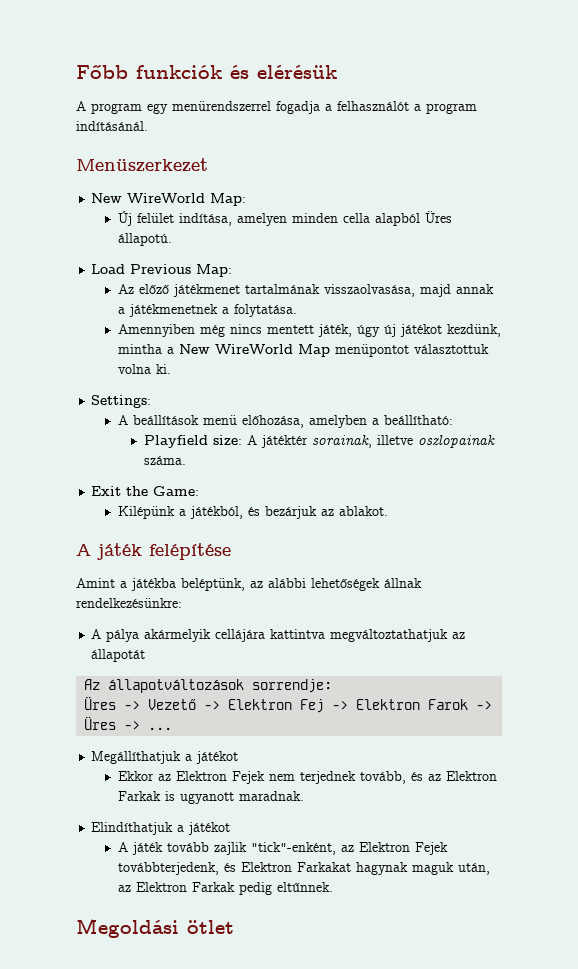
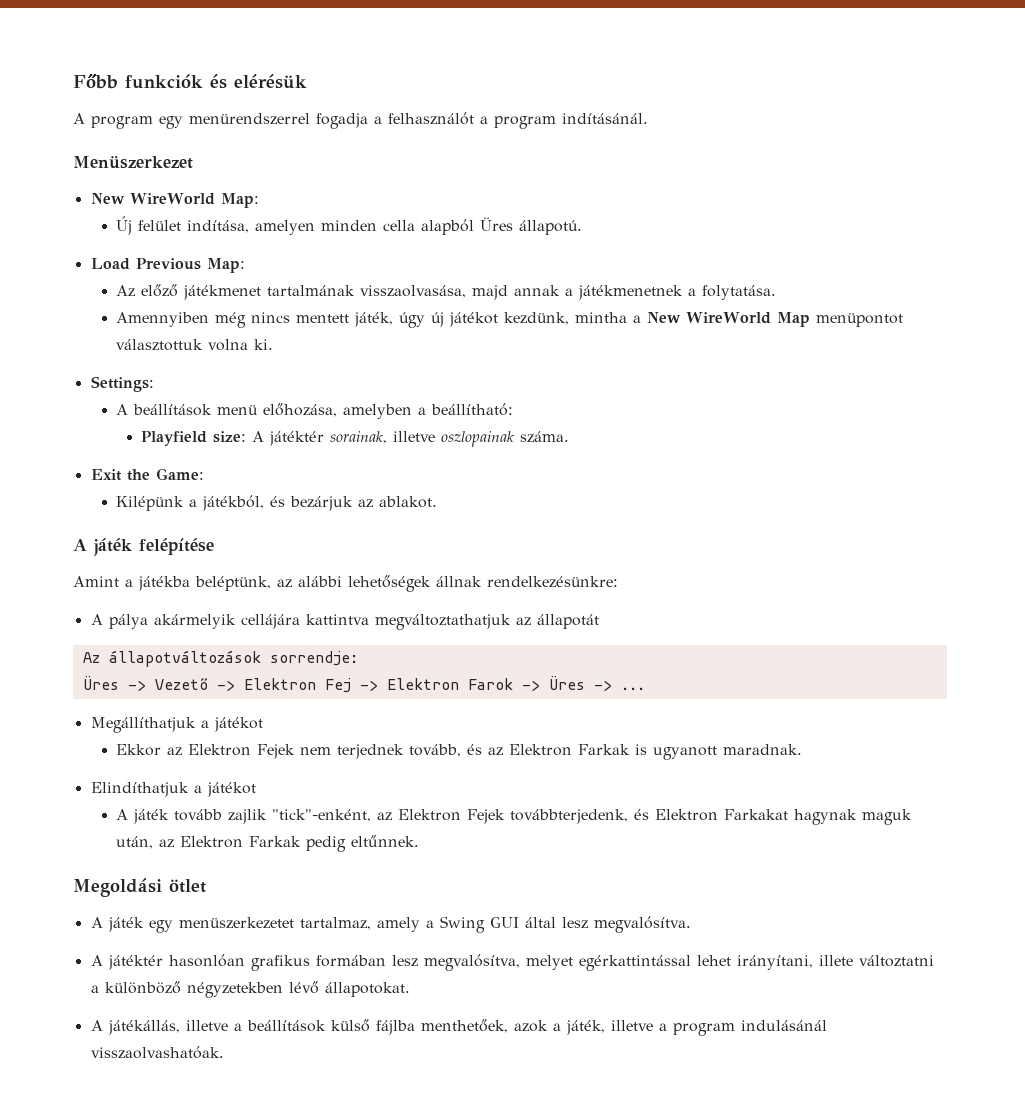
+ A játék egy menüszerkezetet tartalmaz, amely a Swing GUI által lesz megvalósítva.
+ A játéktér hasonlóan grafikus formában lesz megvalósítva, melyet egérkattintással lehet irányítani, illete változtatni a különböző négyzetekben lévő állapotokat.
+ A játékállás, illetve a beállítások külső fájlba menthetőek, azok a játék, illetve a program indulásánál visszaolvashatóak.

